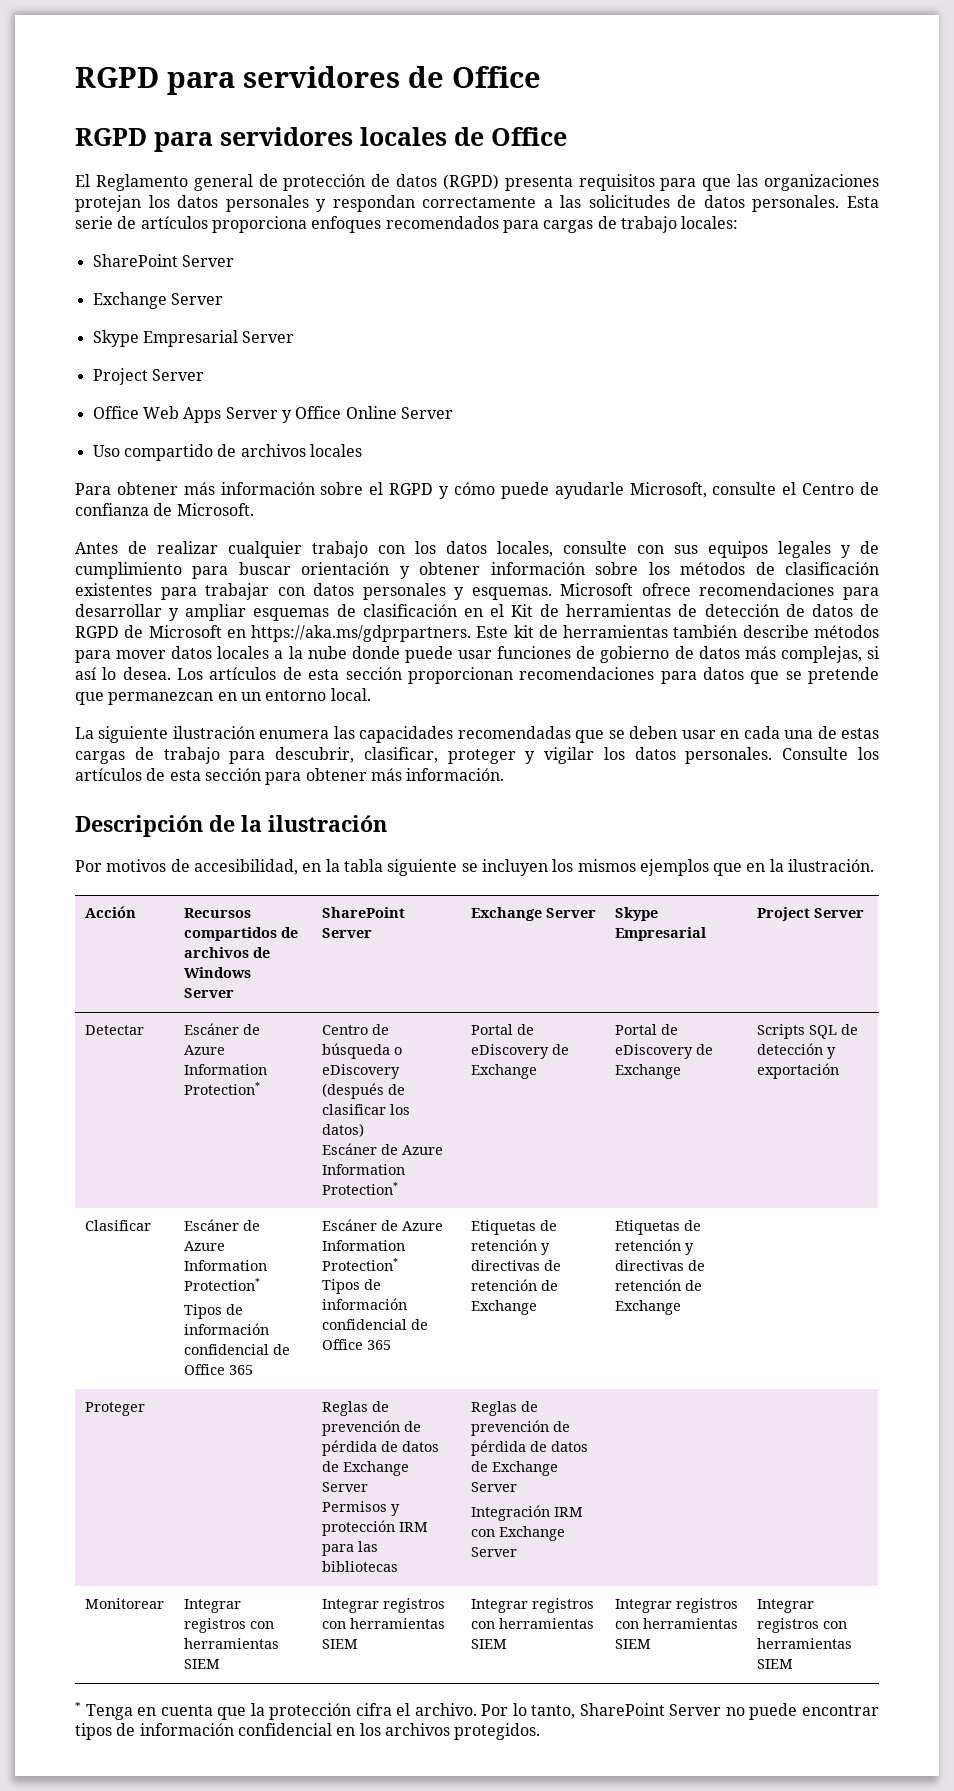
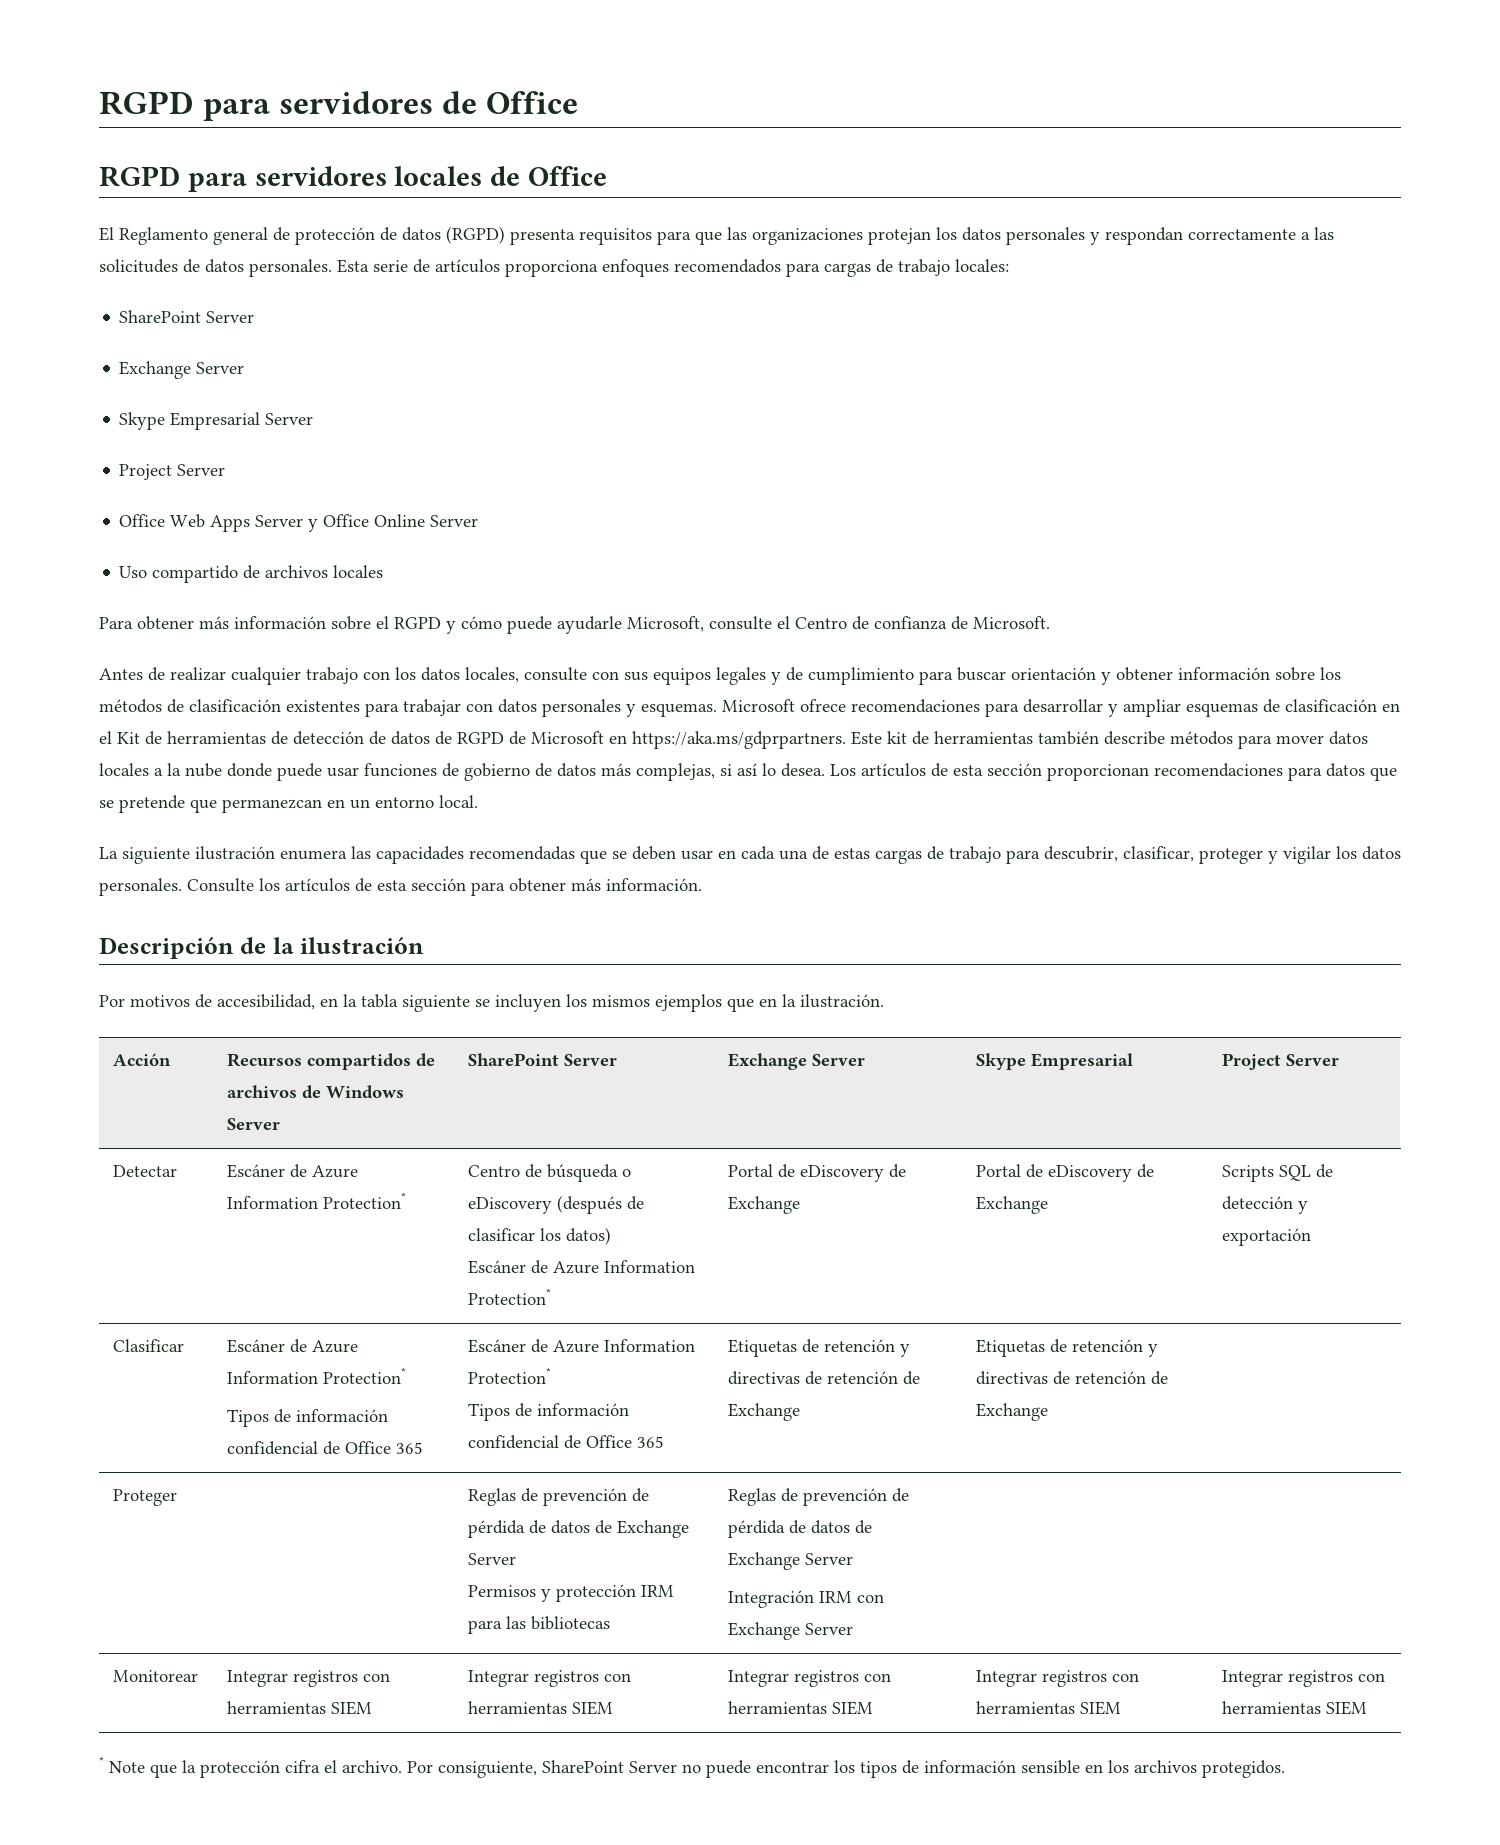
- * Tenga en cuenta que la protección cifra el archivo.
+ * Note que la protección cifra el archivo.
- Por lo tanto, SharePoint Server no puede encontrar tipos de información confidencial en los archivos protegidos.
+ Por consiguiente, SharePoint Server no puede encontrar los tipos de información sensible en los archivos protegidos.

